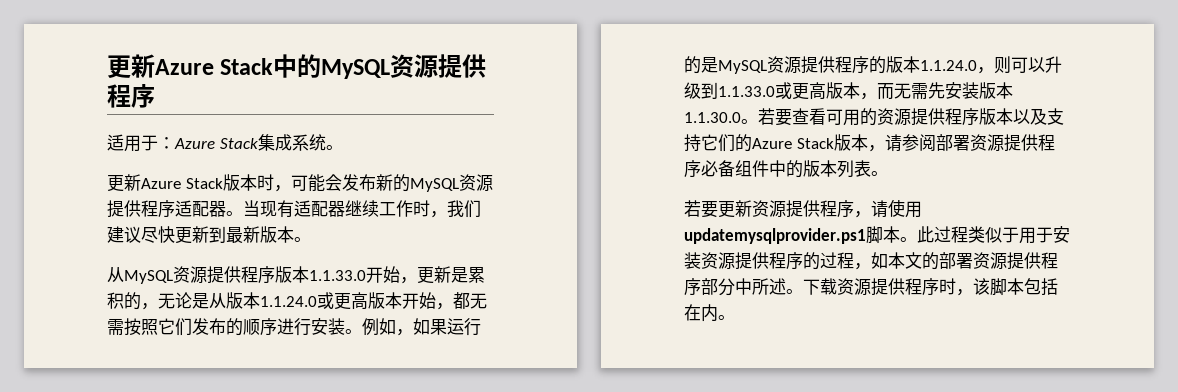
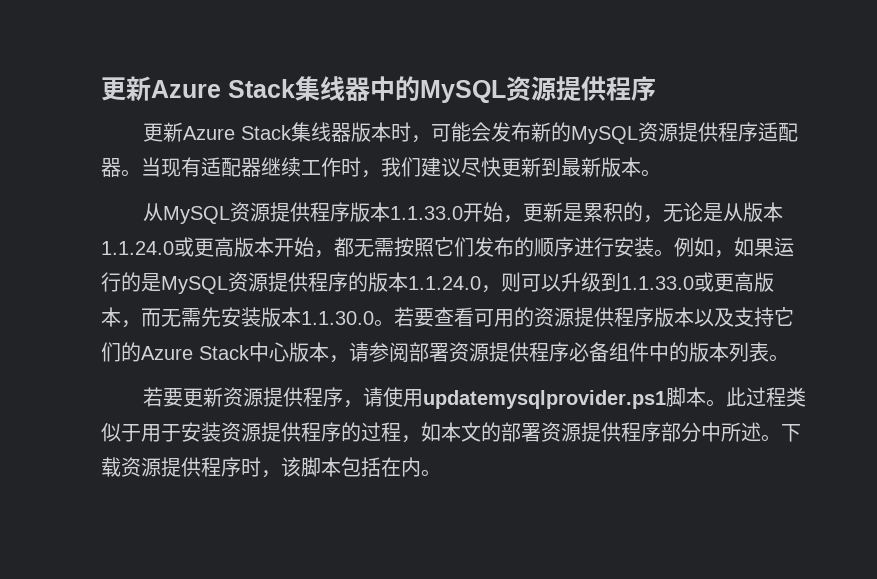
- 更新Azure Stack中的MySQL资源提供程序
+ 更新Azure Stack集线器中的MySQL资源提供程序
- 适用于：Azure Stack集成系统。
- 更新Azure Stack版本时，可能会发布新的MySQL资源提供程序适配器。
+ 更新Azure Stack集线器版本时，可能会发布新的MySQL资源提供程序适配器。
- 若要查看可用的资源提供程序版本以及支持它们的Azure Stack版本，请参阅部署资源提供程序必备组件中的版本列表。
+ 若要查看可用的资源提供程序版本以及支持它们的Azure Stack中心版本，请参阅部署资源提供程序必备组件中的版本列表。

